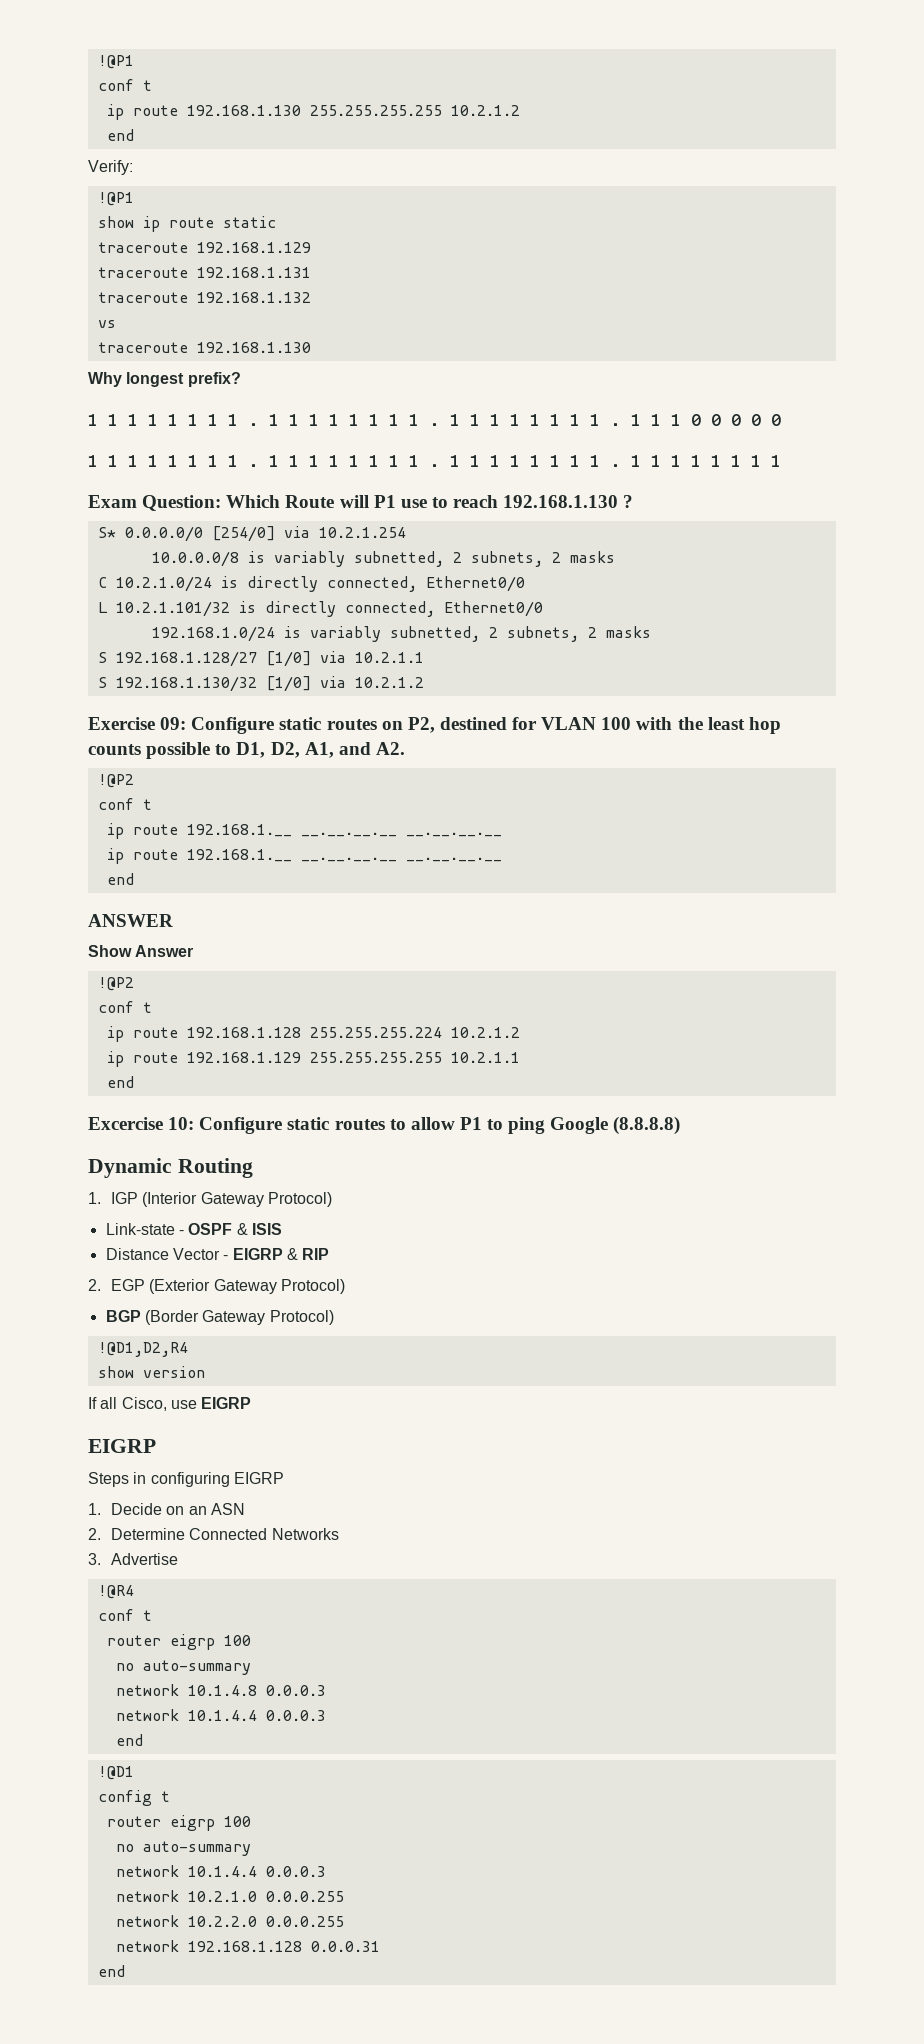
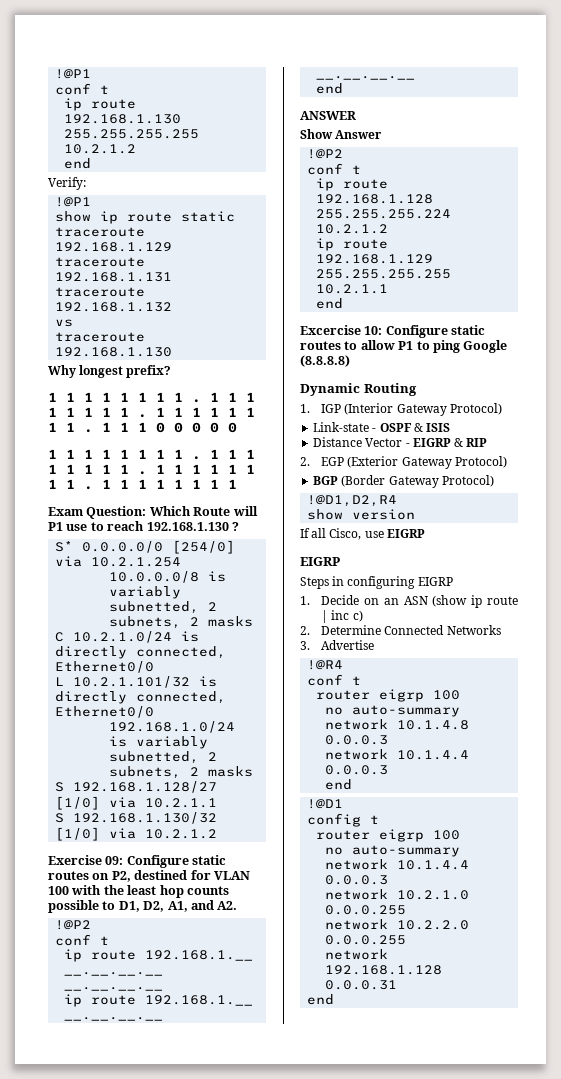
- 1. Decide on an ASN
+ 1. Decide on an ASN (show ip route | inc c)

